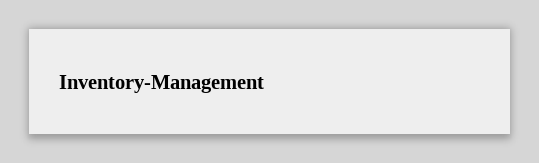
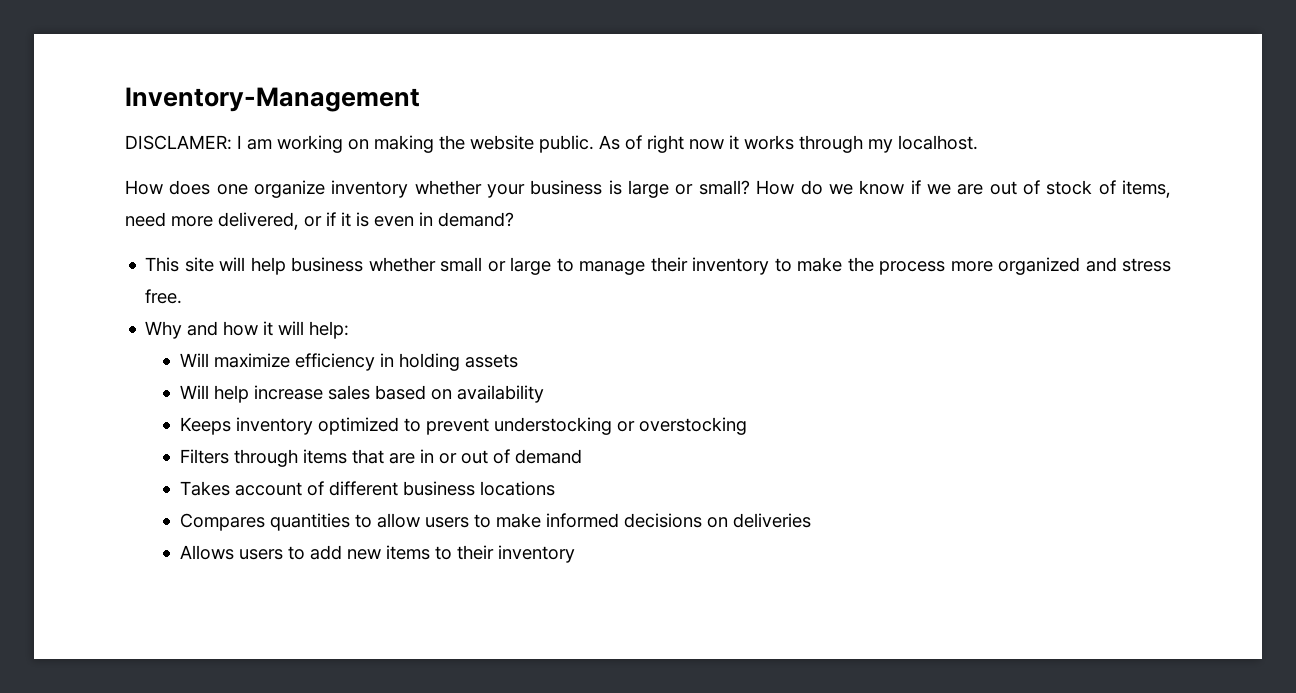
+ DISCLAMER: I am working on making the website public. As of right now it works through my localhost.
+ How does one organize inventory whether your business is large or small? How do we know if we are out of stock of items, need more delivered, or if it is even in demand?
+ This site will help business whether small or large to manage their inventory to make the process more organized and stress free.
+ Why and how it will help:
+ Will maximize efficiency in holding assets
+ Will help increase sales based on availability
+ Keeps inventory optimized to prevent understocking or overstocking
+ Filters through items that are in or out of demand
+ Takes account of different business locations
+ Compares quantities to allow users to make informed decisions on deliveries
+ Allows users to add new items to their inventory

